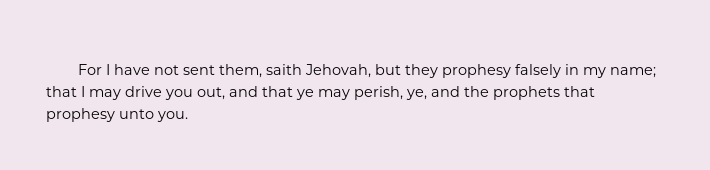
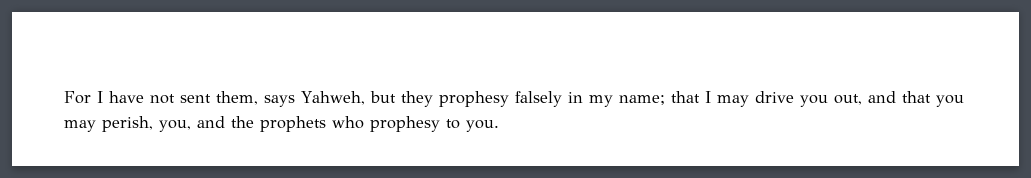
- For I have not sent them, saith Jehovah, but they prophesy falsely in my name; that I may drive you out, and that ye may perish, ye, and the prophets that prophesy unto you.
+ For I have not sent them, says Yahweh, but they prophesy falsely in my name; that I may drive you out, and that you may perish, you, and the prophets who prophesy to you.

